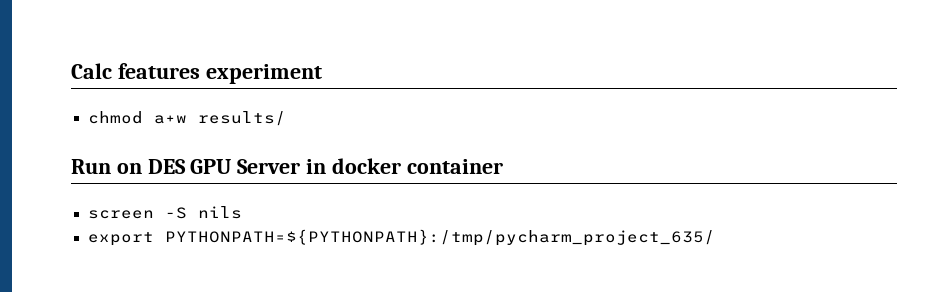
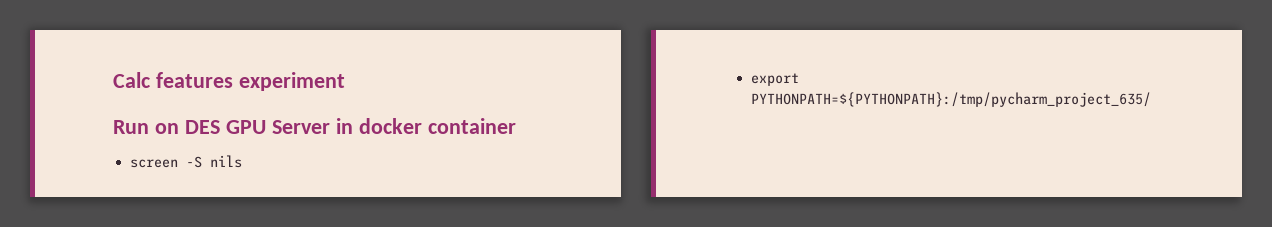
- chmod a+w results/

